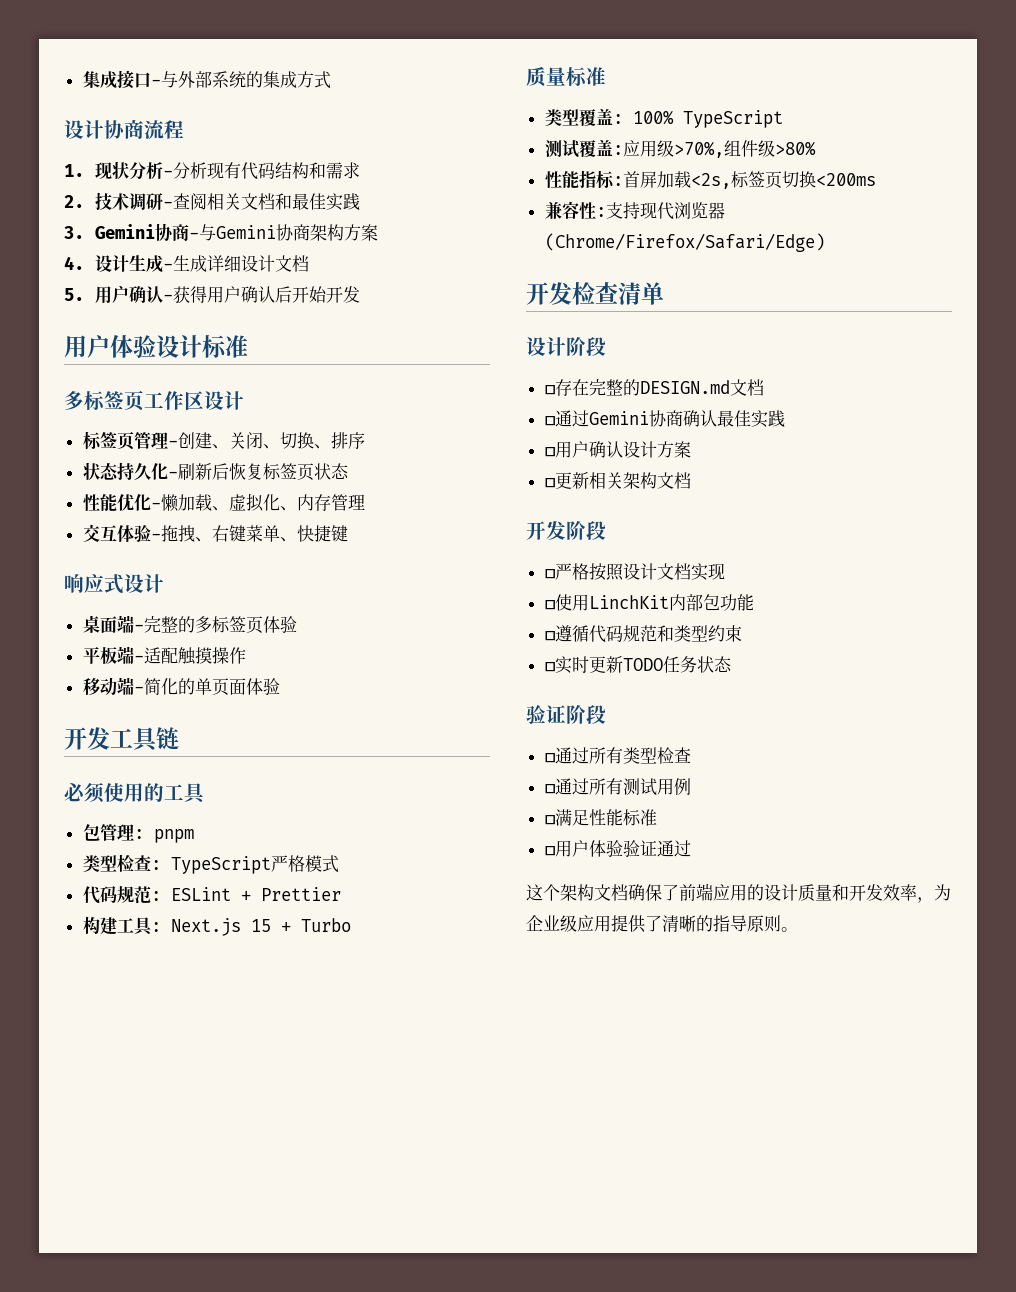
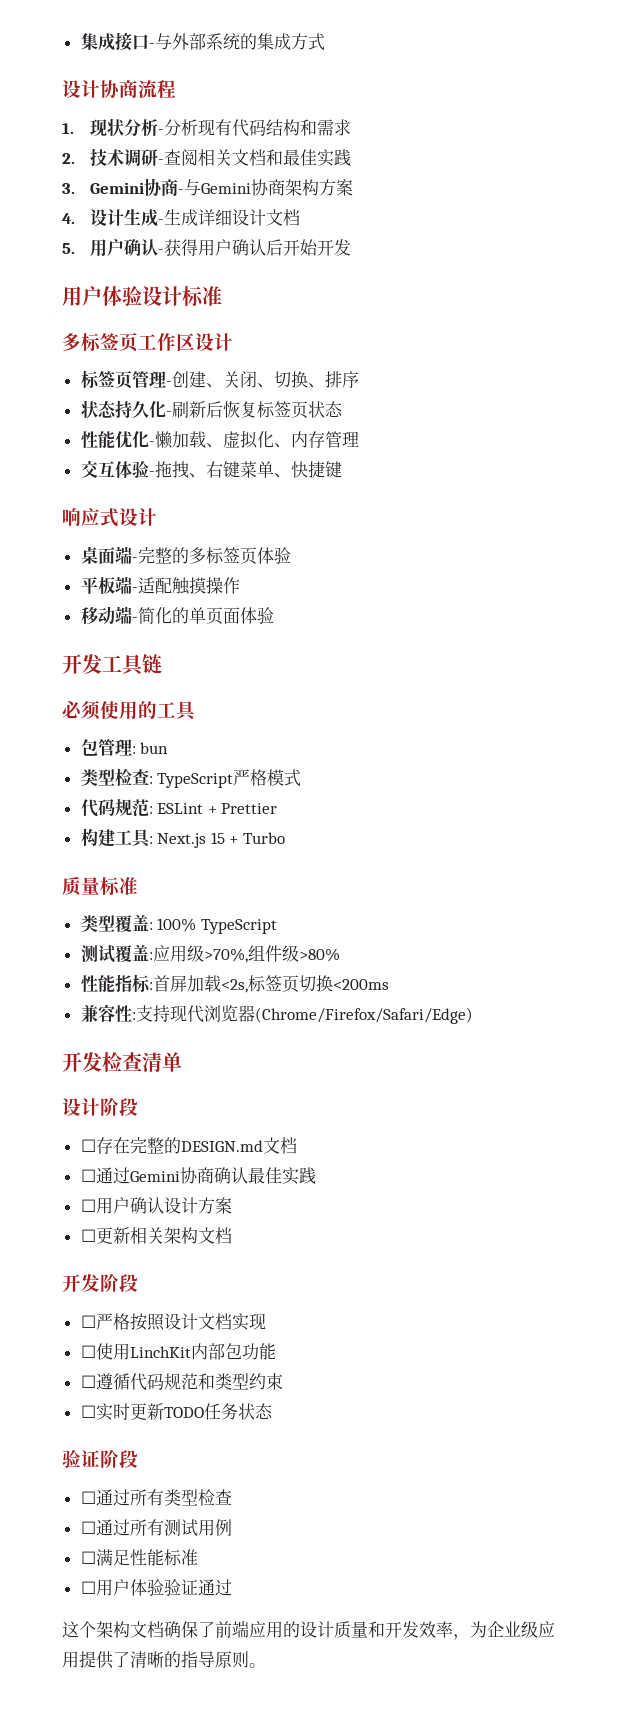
- 包管理: pnpm
+ 包管理: bun

